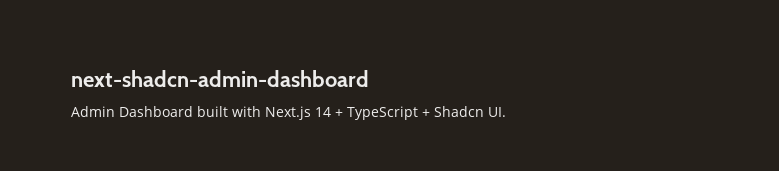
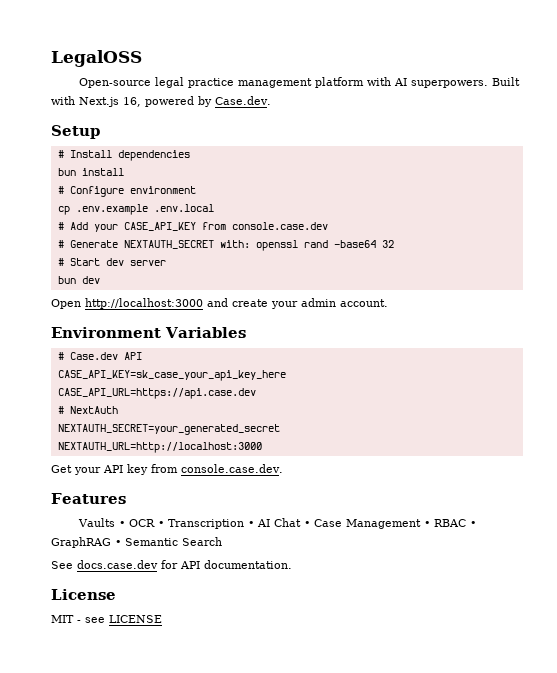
- next-shadcn-admin-dashboard
- Admin Dashboard built with Next.js 14 + TypeScript + Shadcn UI.
+ LegalOSS
+ Open-source legal practice management platform with AI superpowers. Built with Next.js 16, powered by Case.dev.
+ Setup
+ # Install dependencies
+ bun install
+ # Configure environment
+ cp .env.example .env.local
+ # Add your CASE_API_KEY from console.case.dev
+ # Generate NEXTAUTH_SECRET with: openssl rand -base64 32
+ # Start dev server
+ bun dev
+ Open http://localhost:3000 and create your admin account.
+ Environment Variables
+ # Case.dev API
+ CASE_API_KEY=sk_case_your_api_key_here
+ CASE_API_URL=https://api.case.dev
+ # NextAuth
+ NEXTAUTH_SECRET=your_generated_secret
+ NEXTAUTH_URL=http://localhost:3000
+ Get your API key from console.case.dev.
+ Features
+ Vaults • OCR • Transcription • AI Chat • Case Management • RBAC • GraphRAG • Semantic Search
+ See docs.case.dev for API documentation.
+ License
+ MIT - see LICENSE

